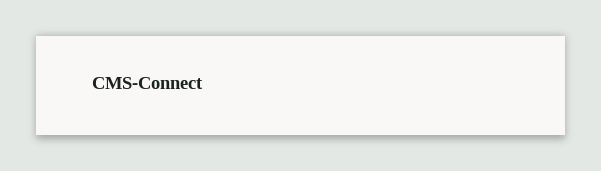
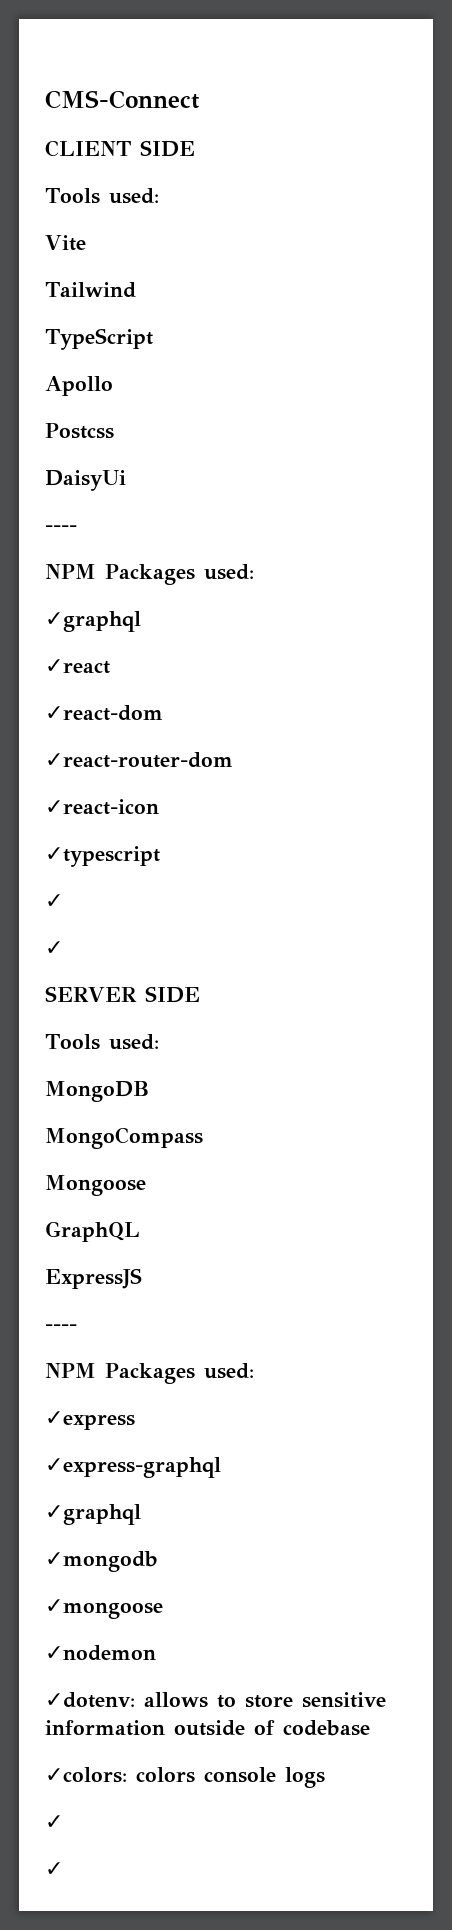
+ CLIENT SIDE
+ Tools used:
+ Vite
+ Tailwind
+ TypeScript
+ Apollo
+ Postcss
+ DaisyUi
+ ----
+ NPM Packages used:
+ ✓graphql
+ ✓react
+ ✓react-dom
+ ✓react-router-dom
+ ✓react-icon
+ ✓typescript
+ ✓
+ ✓
+ SERVER SIDE
+ Tools used:
+ MongoDB
+ MongoCompass
+ Mongoose
+ GraphQL
+ ExpressJS
+ ----
+ NPM Packages used:
+ ✓express
+ ✓express-graphql
+ ✓graphql
+ ✓mongodb
+ ✓mongoose
+ ✓nodemon
+ ✓dotenv: allows to store sensitive information outside of codebase
+ ✓colors: colors console logs
+ ✓
+ ✓

